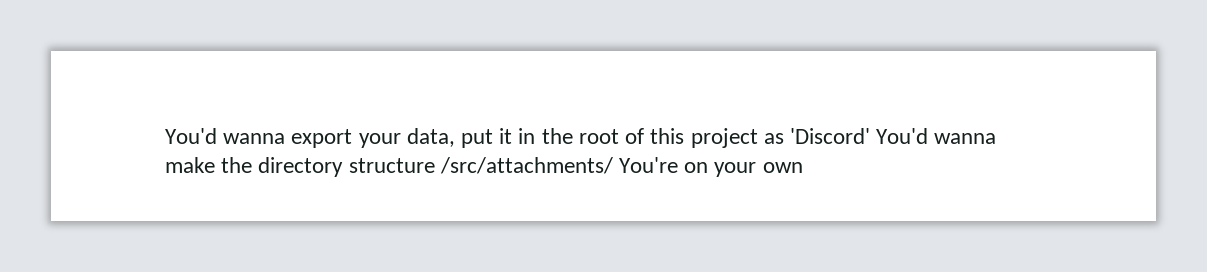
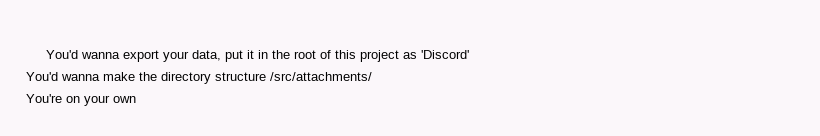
- You'd wanna export your data, put it in the root of this project as 'Discord' You'd wanna make the directory structure /src/attachments/ You're on your own
+ You'd wanna export your data, put it in the root of this project as 'Discord'
+ You'd wanna make the directory structure /src/attachments/
+ You're on your own

